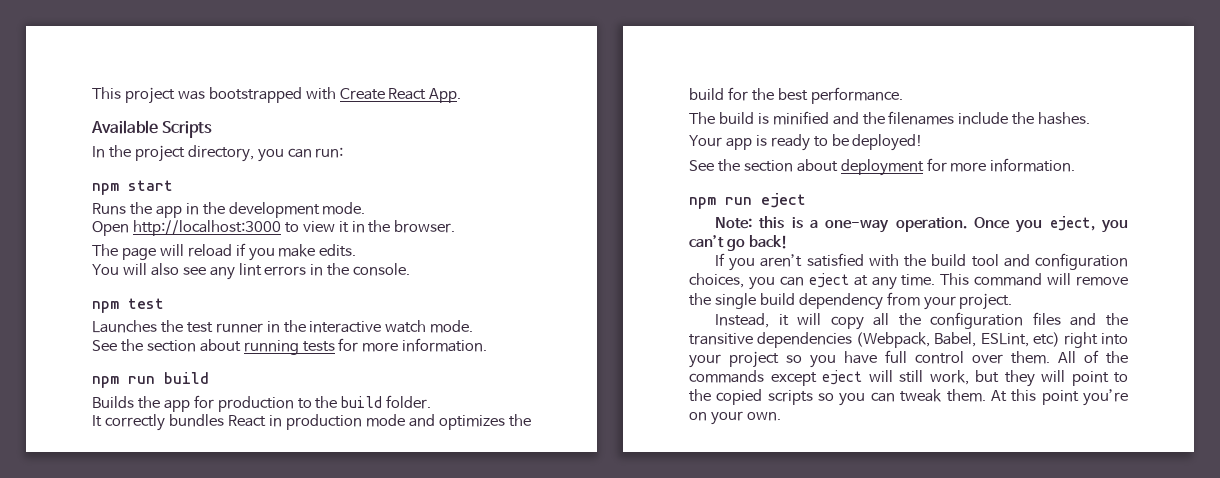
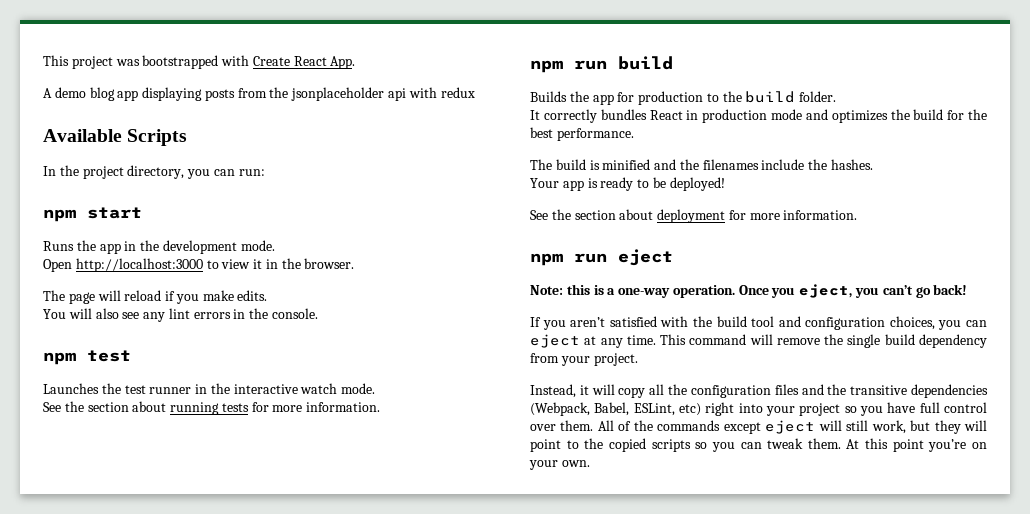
+ A demo blog app displaying posts from the jsonplaceholder api with redux

